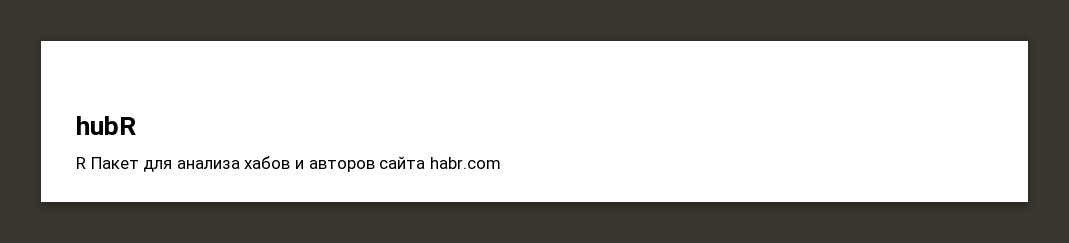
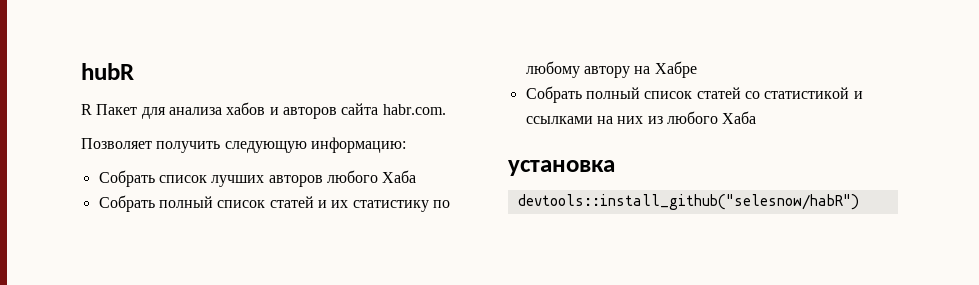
- R Пакет для анализа хабов и авторов сайта habr.com
+ R Пакет для анализа хабов и авторов сайта habr.com.
+ Позволяет получить следующую информацию:
+ Собрать список лучших авторов любого Хаба
+ Собрать полный список статей и их статистику по любому автору на Хабре
+ Собрать полный список статей со статистикой и ссылками на них из любого Хаба
+ установка
+ devtools::install_github("selesnow/habR")

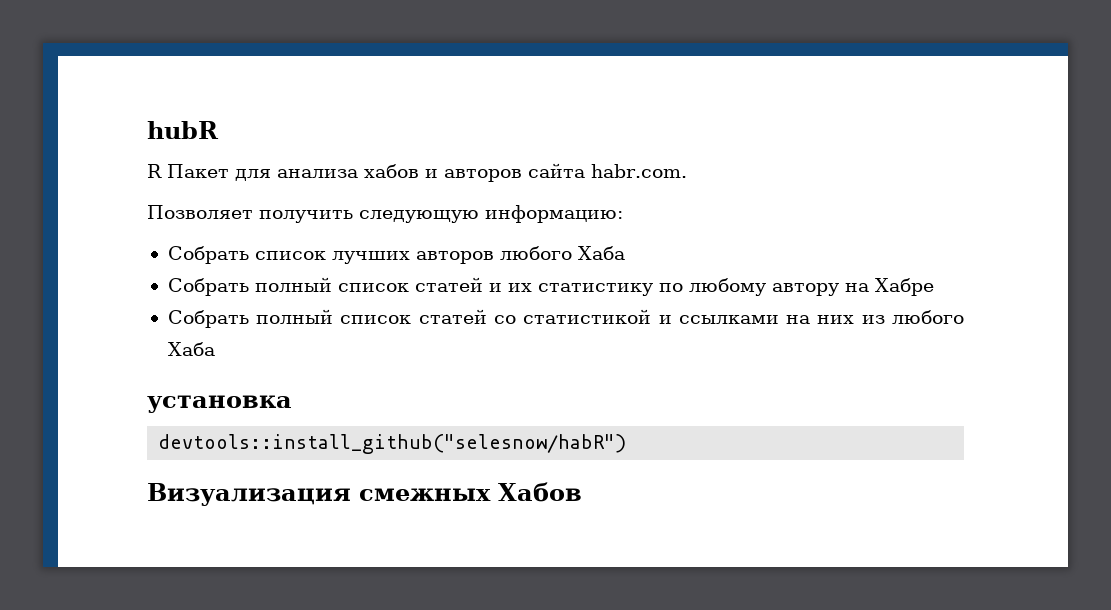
+ Визуализация смежных Хабов

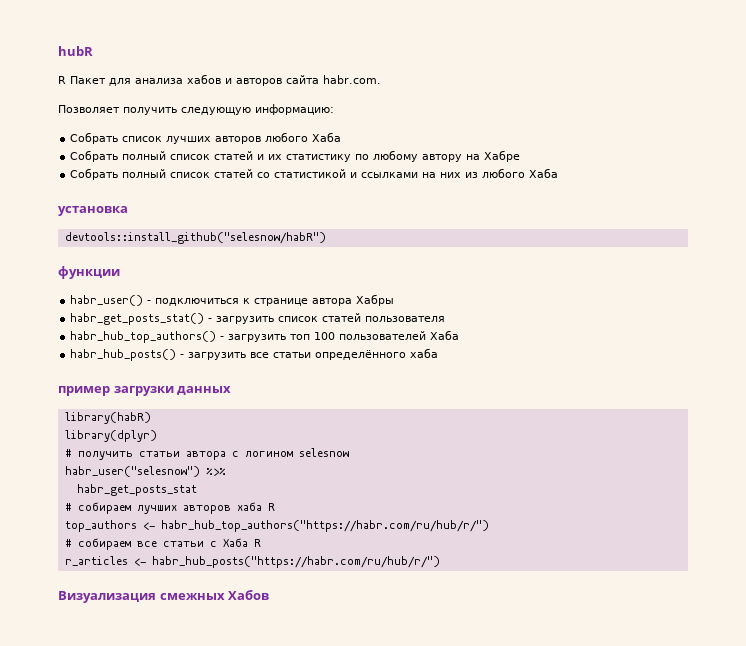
+ функции
+ habr_user() - подключиться к странице автора Хабры
+ habr_get_posts_stat() - загрузить список статей пользователя
+ habr_hub_top_authors() - загрузить топ 100 пользователей Хаба
+ habr_hub_posts() - загрузить все статьи определённого хаба
+ пример загрузки данных
+ library(habR)
+ library(dplyr)
+ # получить статьи автора с логином selesnow
+ habr_user("selesnow") %>%
+ habr_get_posts_stat
+ # собираем лучших авторов хаба R
+ top_authors <- habr_hub_top_authors("https://habr.com/ru/hub/r/")
+ # собираем все статьи с Хаба R
+ r_articles <- habr_hub_posts("https://habr.com/ru/hub/r/")

